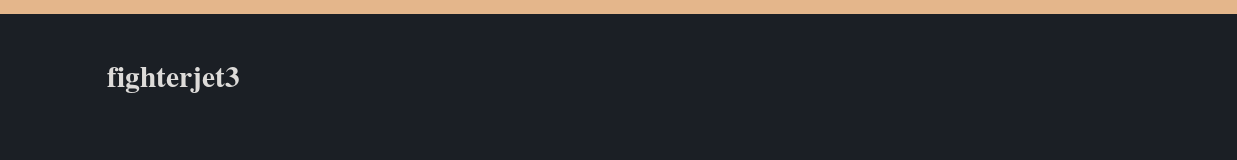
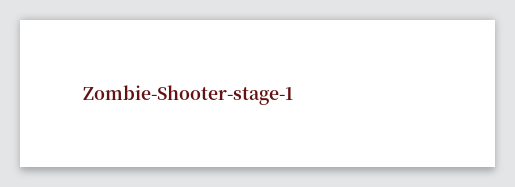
- fighterjet3
+ Zombie-Shooter-stage-1

